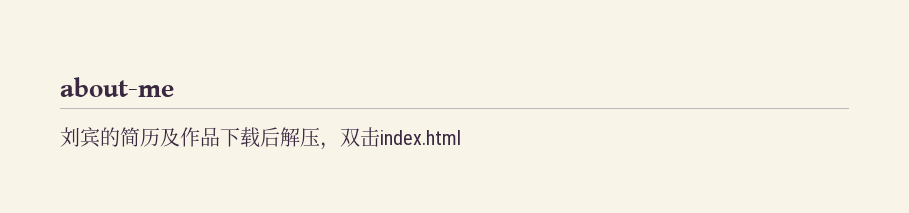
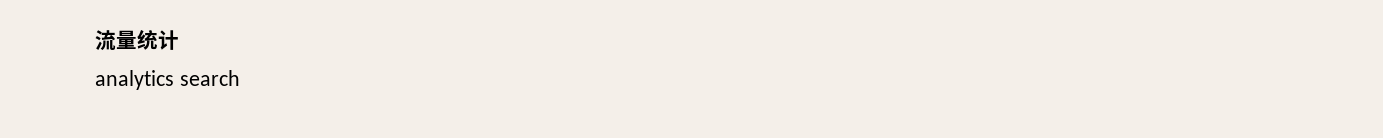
- about-me
- 刘宾的简历及作品下载后解压，双击index.html
+ 流量统计
+ analytics search

